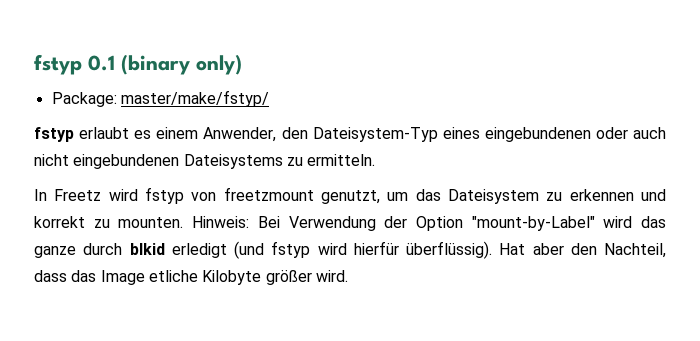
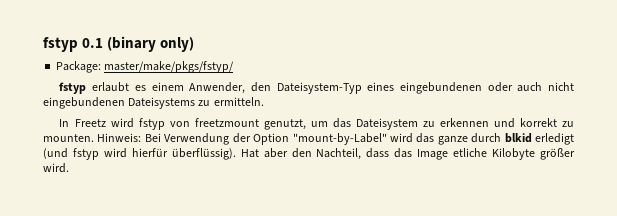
- Package: master/make/fstyp/
+ Package: master/make/pkgs/fstyp/

